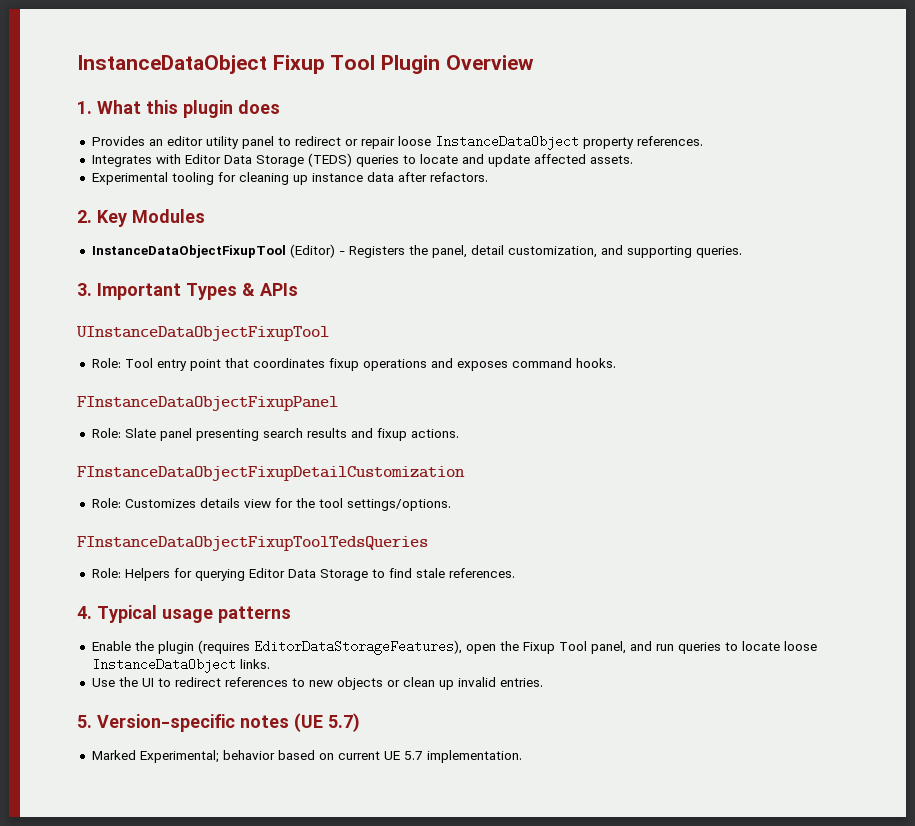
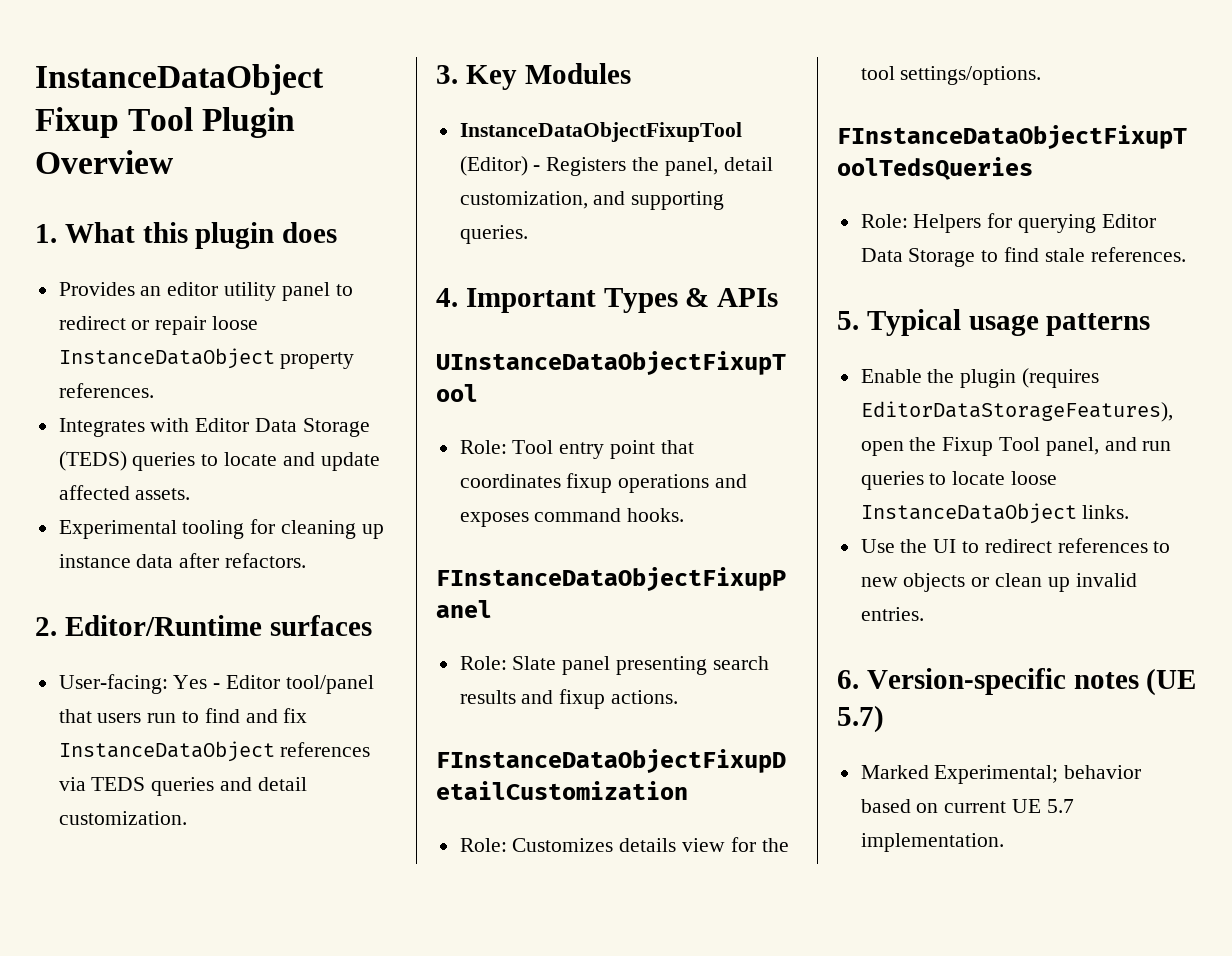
- 2. Key Modules
+ 2. Editor/Runtime surfaces
+ User-facing: Yes - Editor tool/panel that users run to find and fix InstanceDataObject references via TEDS queries and detail customization.
+ 3. Key Modules
- 3. Important Types & APIs
+ 4. Important Types & APIs
- 4. Typical usage patterns
+ 5. Typical usage patterns
- 5. Version-specific notes (UE 5.7)
+ 6. Version-specific notes (UE 5.7)

